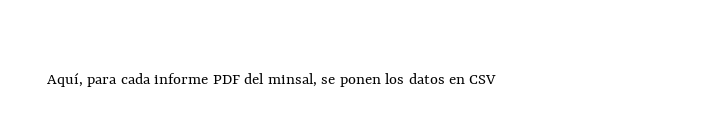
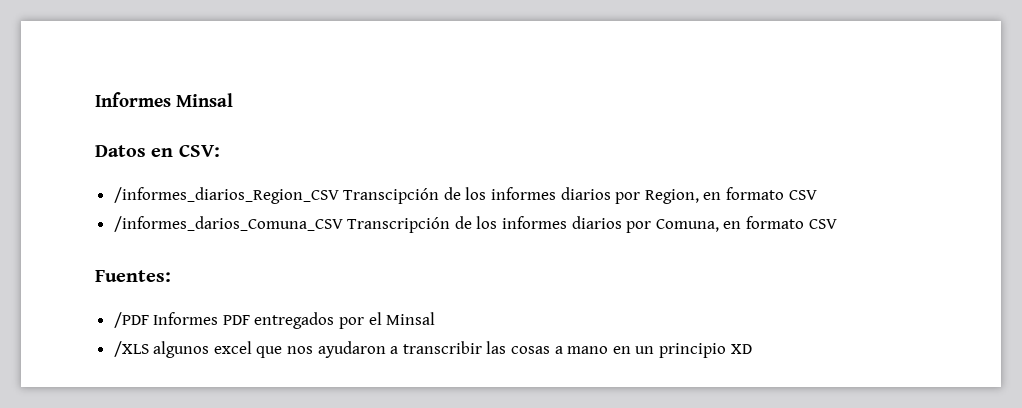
- Aquí, para cada informe PDF del minsal, se ponen los datos en CSV
+ Informes Minsal
+ Datos en CSV:
+ /informes_diarios_Region_CSV Transcipción de los informes diarios por Region, en formato CSV
+ /informes_darios_Comuna_CSV Transcripción de los informes diarios por Comuna, en formato CSV
+ Fuentes:
+ /PDF Informes PDF entregados por el Minsal
+ /XLS algunos excel que nos ayudaron a transcribir las cosas a mano en un principio XD

